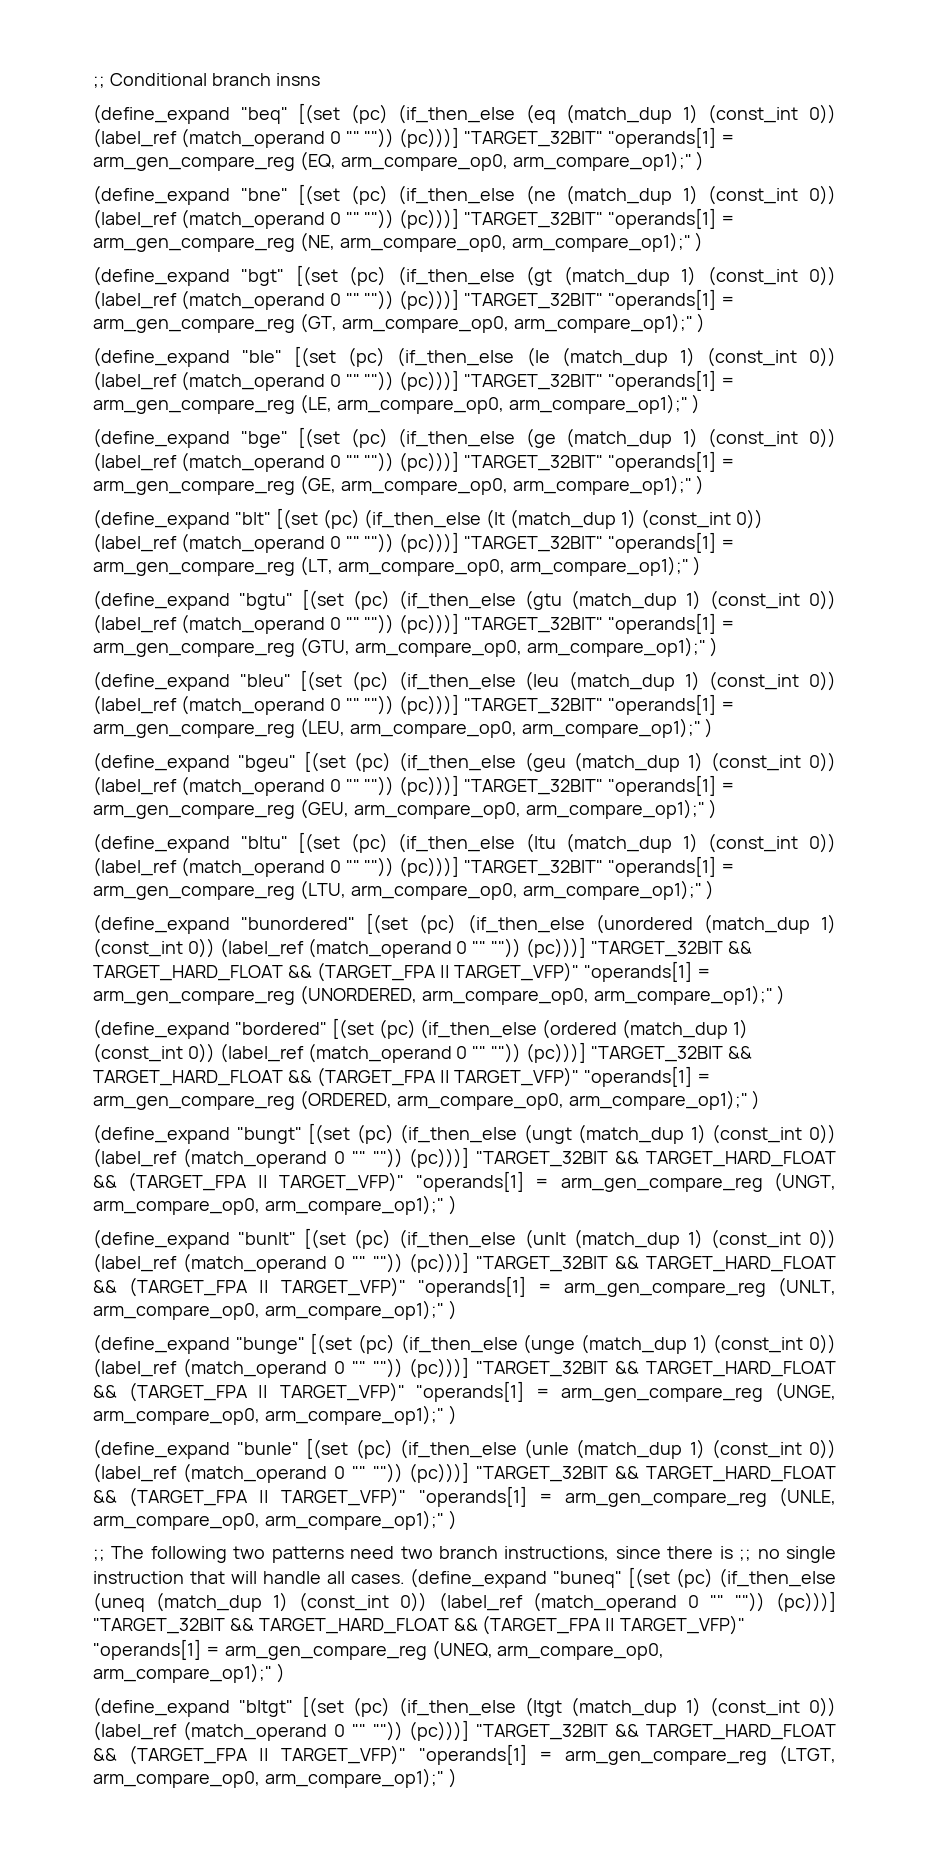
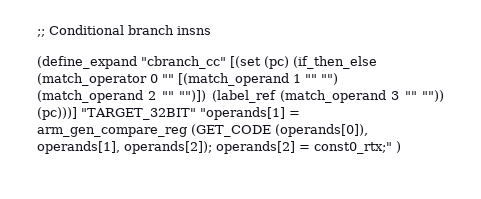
- (define_expand "beq" [(set (pc) (if_then_else (eq (match_dup 1) (const_int 0)) (label_ref (match_operand 0 "" "")) (pc)))] "TARGET_32BIT" "operands[1] = arm_gen_compare_reg (EQ, arm_compare_op0, arm_compare_op1);" )
- (define_expand "bne" [(set (pc) (if_then_else (ne (match_dup 1) (const_int 0)) (label_ref (match_operand 0 "" "")) (pc)))] "TARGET_32BIT" "operands[1] = arm_gen_compare_reg (NE, arm_compare_op0, arm_compare_op1);" )
- (define_expand "bgt" [(set (pc) (if_then_else (gt (match_dup 1) (const_int 0)) (label_ref (match_operand 0 "" "")) (pc)))] "TARGET_32BIT" "operands[1] = arm_gen_compare_reg (GT, arm_compare_op0, arm_compare_op1);" )
- (define_expand "ble" [(set (pc) (if_then_else (le (match_dup 1) (const_int 0)) (label_ref (match_operand 0 "" "")) (pc)))] "TARGET_32BIT" "operands[1] = arm_gen_compare_reg (LE, arm_compare_op0, arm_compare_op1);" )
- (define_expand "bge" [(set (pc) (if_then_else (ge (match_dup 1) (const_int 0)) (label_ref (match_operand 0 "" "")) (pc)))] "TARGET_32BIT" "operands[1] = arm_gen_compare_reg (GE, arm_compare_op0, arm_compare_op1);" )
- (define_expand "blt" [(set (pc) (if_then_else (lt (match_dup 1) (const_int 0)) (label_ref (match_operand 0 "" "")) (pc)))] "TARGET_32BIT" "operands[1] = arm_gen_compare_reg (LT, arm_compare_op0, arm_compare_op1);" )
- (define_expand "bgtu" [(set (pc) (if_then_else (gtu (match_dup 1) (const_int 0)) (label_ref (match_operand 0 "" "")) (pc)))] "TARGET_32BIT" "operands[1] = arm_gen_compare_reg (GTU, arm_compare_op0, arm_compare_op1);" )
- (define_expand "bleu" [(set (pc) (if_then_else (leu (match_dup 1) (const_int 0)) (label_ref (match_operand 0 "" "")) (pc)))] "TARGET_32BIT" "operands[1] = arm_gen_compare_reg (LEU, arm_compare_op0, arm_compare_op1);" )
- (define_expand "bgeu" [(set (pc) (if_then_else (geu (match_dup 1) (const_int 0)) (label_ref (match_operand 0 "" "")) (pc)))] "TARGET_32BIT" "operands[1] = arm_gen_compare_reg (GEU, arm_compare_op0, arm_compare_op1);" )
- (define_expand "bltu" [(set (pc) (if_then_else (ltu (match_dup 1) (const_int 0)) (label_ref (match_operand 0 "" "")) (pc)))] "TARGET_32BIT" "operands[1] = arm_gen_compare_reg (LTU, arm_compare_op0, arm_compare_op1);" )
- (define_expand "bunordered" [(set (pc) (if_then_else (unordered (match_dup 1) (const_int 0)) (label_ref (match_operand 0 "" "")) (pc)))] "TARGET_32BIT && TARGET_HARD_FLOAT && (TARGET_FPA || TARGET_VFP)" "operands[1] = arm_gen_compare_reg (UNORDERED, arm_compare_op0, arm_compare_op1);" )
- (define_expand "bordered" [(set (pc) (if_then_else (ordered (match_dup 1) (const_int 0)) (label_ref (match_operand 0 "" "")) (pc)))] "TARGET_32BIT && TARGET_HARD_FLOAT && (TARGET_FPA || TARGET_VFP)" "operands[1] = arm_gen_compare_reg (ORDERED, arm_compare_op0, arm_compare_op1);" )
- (define_expand "bungt" [(set (pc) (if_then_else (ungt (match_dup 1) (const_int 0)) (label_ref (match_operand 0 "" "")) (pc)))] "TARGET_32BIT && TARGET_HARD_FLOAT && (TARGET_FPA || TARGET_VFP)" "operands[1] = arm_gen_compare_reg (UNGT, arm_compare_op0, arm_compare_op1);" )
- (define_expand "bunlt" [(set (pc) (if_then_else (unlt (match_dup 1) (const_int 0)) (label_ref (match_operand 0 "" "")) (pc)))] "TARGET_32BIT && TARGET_HARD_FLOAT && (TARGET_FPA || TARGET_VFP)" "operands[1] = arm_gen_compare_reg (UNLT, arm_compare_op0, arm_compare_op1);" )
- (define_expand "bunge" [(set (pc) (if_then_else (unge (match_dup 1) (const_int 0)) (label_ref (match_operand 0 "" "")) (pc)))] "TARGET_32BIT && TARGET_HARD_FLOAT && (TARGET_FPA || TARGET_VFP)" "operands[1] = arm_gen_compare_reg (UNGE, arm_compare_op0, arm_compare_op1);" )
- (define_expand "bunle" [(set (pc) (if_then_else (unle (match_dup 1) (const_int 0)) (label_ref (match_operand 0 "" "")) (pc)))] "TARGET_32BIT && TARGET_HARD_FLOAT && (TARGET_FPA || TARGET_VFP)" "operands[1] = arm_gen_compare_reg (UNLE, arm_compare_op0, arm_compare_op1);" )
- ;; The following two patterns need two branch instructions, since there is ;; no single instruction that will handle all cases. (define_expand "buneq" [(set (pc) (if_then_else (uneq (match_dup 1) (const_int 0)) (label_ref (match_operand 0 "" "")) (pc)))] "TARGET_32BIT && TARGET_HARD_FLOAT && (TARGET_FPA || TARGET_VFP)" "operands[1] = arm_gen_compare_reg (UNEQ, arm_compare_op0, arm_compare_op1);" )
- (define_expand "bltgt" [(set (pc) (if_then_else (ltgt (match_dup 1) (const_int 0)) (label_ref (match_operand 0 "" "")) (pc)))] "TARGET_32BIT && TARGET_HARD_FLOAT && (TARGET_FPA || TARGET_VFP)" "operands[1] = arm_gen_compare_reg (LTGT, arm_compare_op0, arm_compare_op1);" )
+ (define_expand "cbranch_cc" [(set (pc) (if_then_else (match_operator 0 "" [(match_operand 1 "" "") (match_operand 2 "" "")]) (label_ref (match_operand 3 "" "")) (pc)))] "TARGET_32BIT" "operands[1] = arm_gen_compare_reg (GET_CODE (operands[0]), operands[1], operands[2]); operands[2] = const0_rtx;" )

